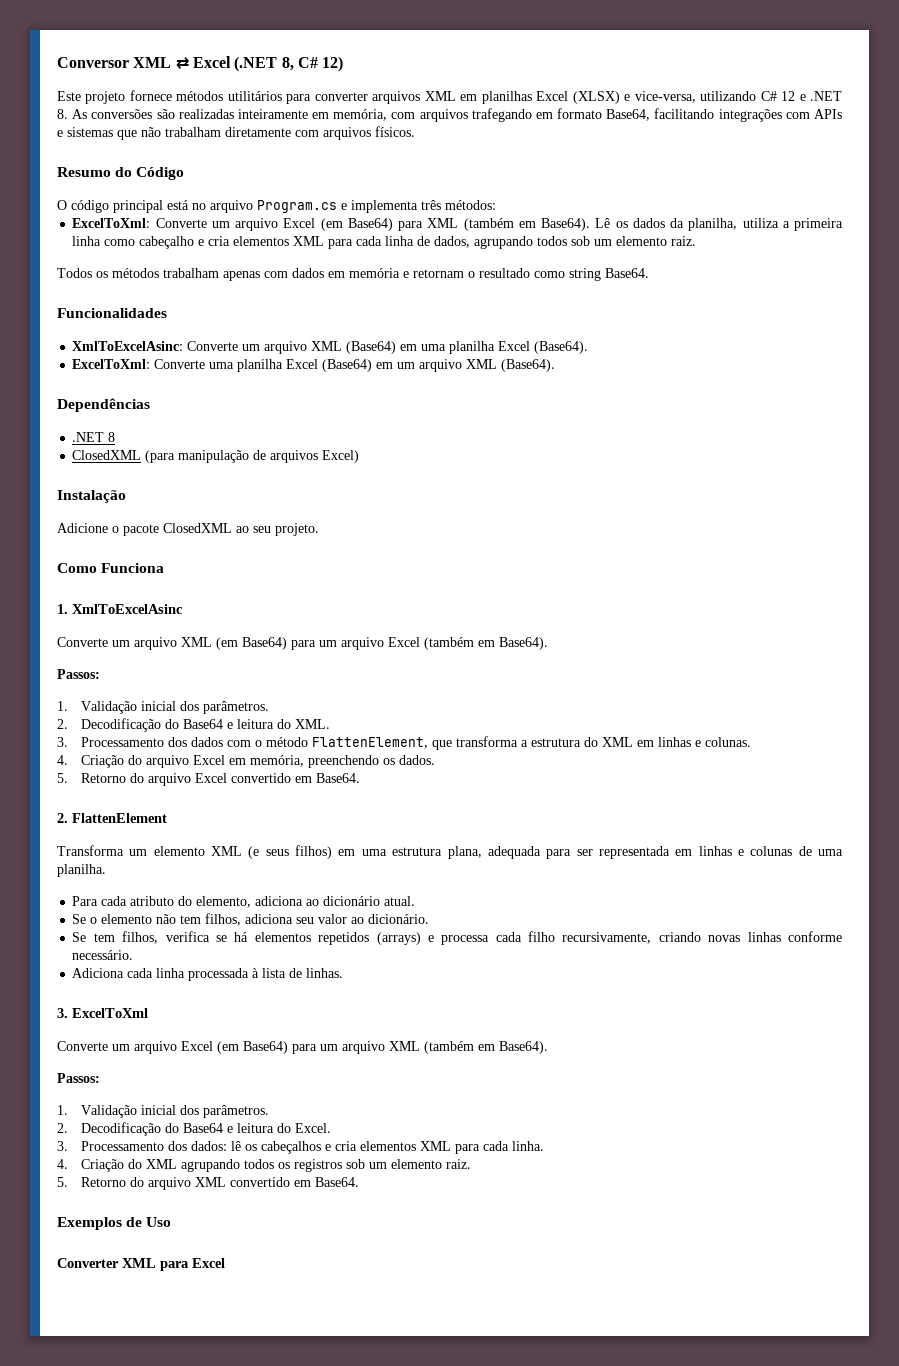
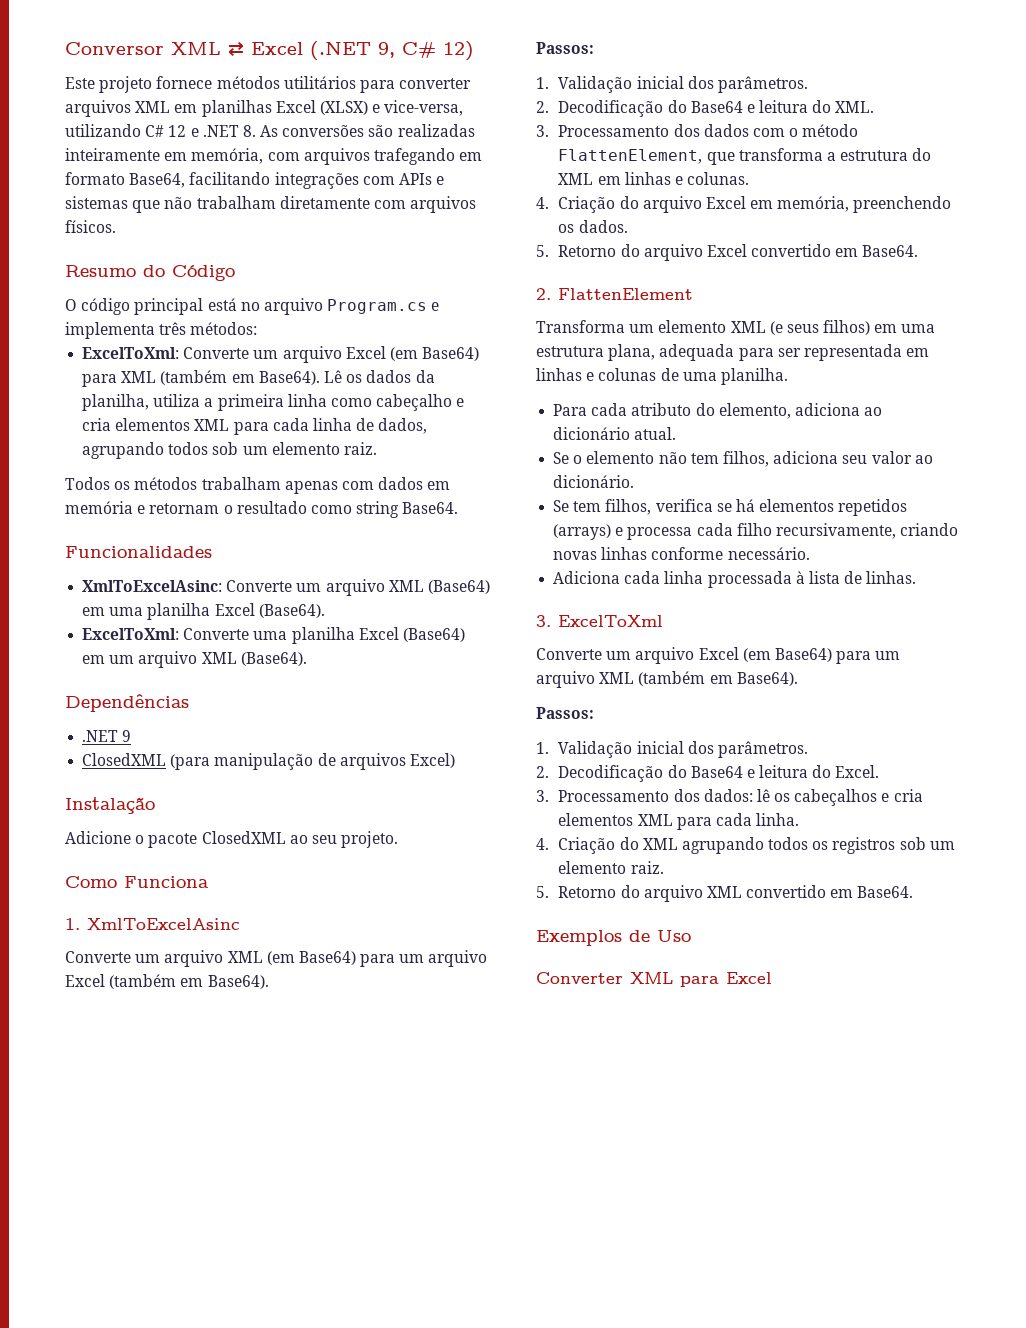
- Conversor XML ⇄ Excel (.NET 8, C# 12)
+ Conversor XML ⇄ Excel (.NET 9, C# 12)
- .NET 8
+ .NET 9

